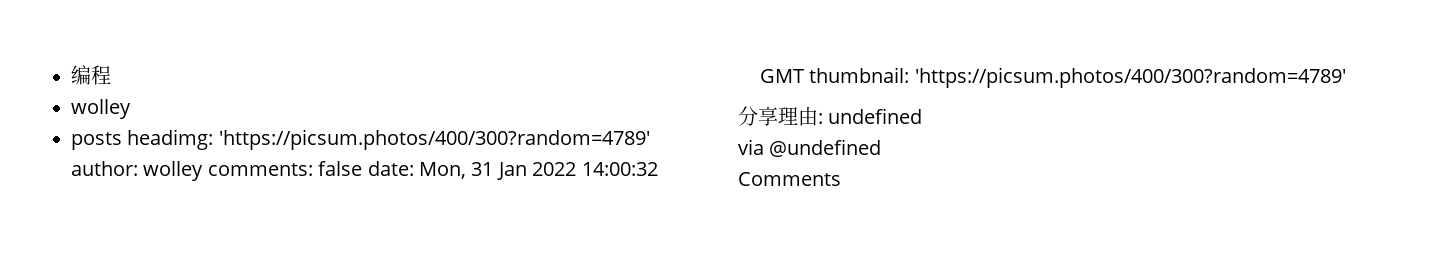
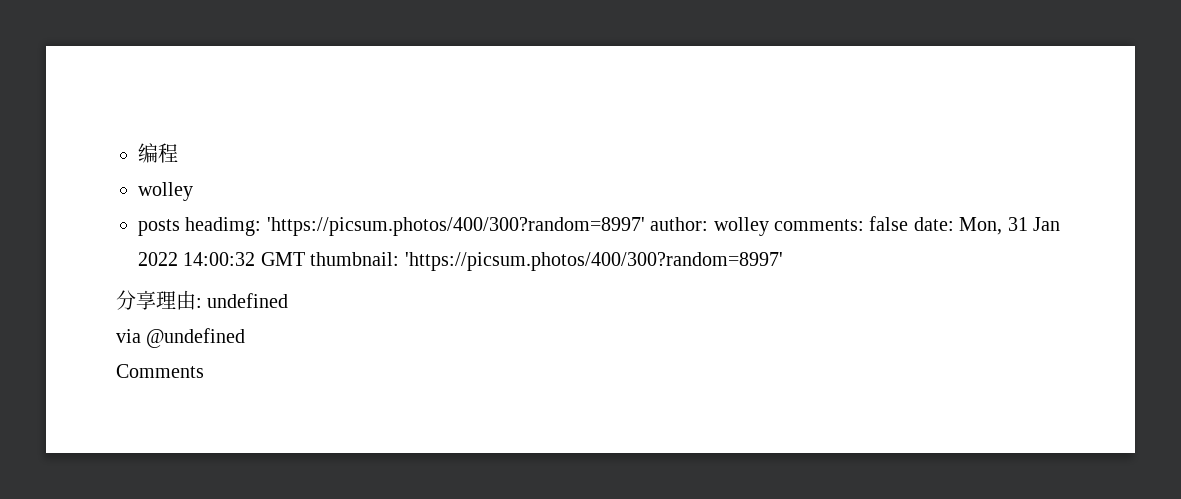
- posts headimg: 'https://picsum.photos/400/300?random=4789' author: wolley comments: false date: Mon, 31 Jan 2022 14:00:32 GMT thumbnail: 'https://picsum.photos/400/300?random=4789'
+ posts headimg: 'https://picsum.photos/400/300?random=8997' author: wolley comments: false date: Mon, 31 Jan 2022 14:00:32 GMT thumbnail: 'https://picsum.photos/400/300?random=8997'

